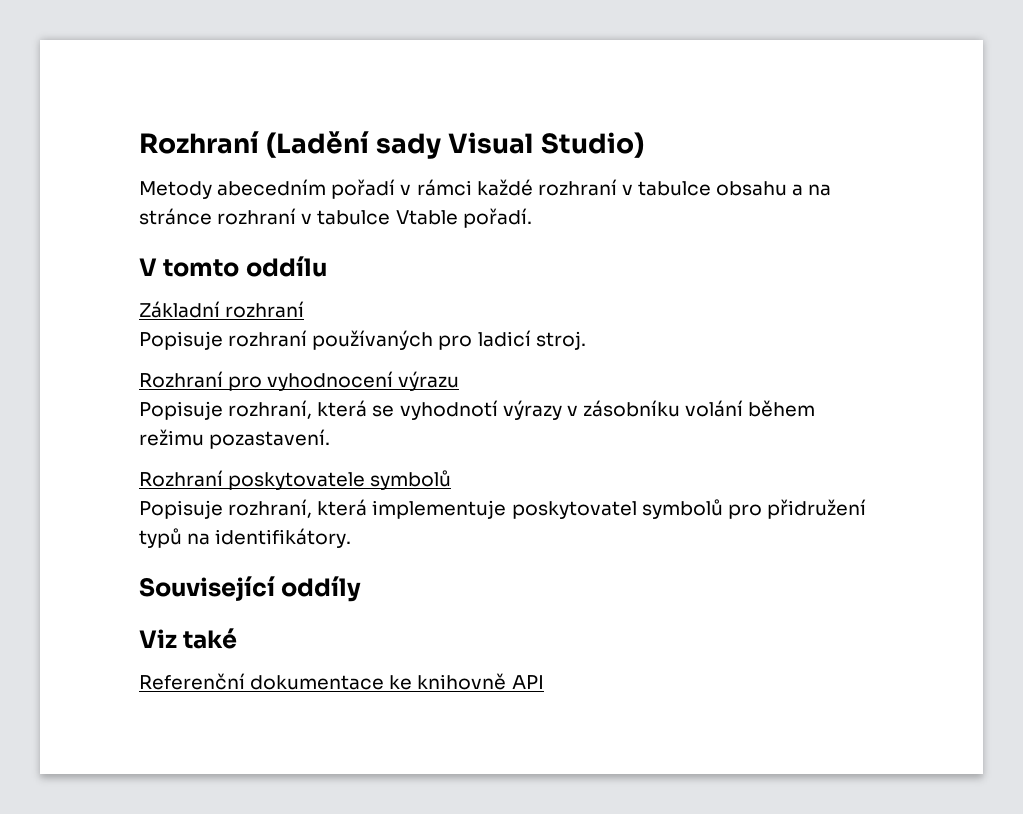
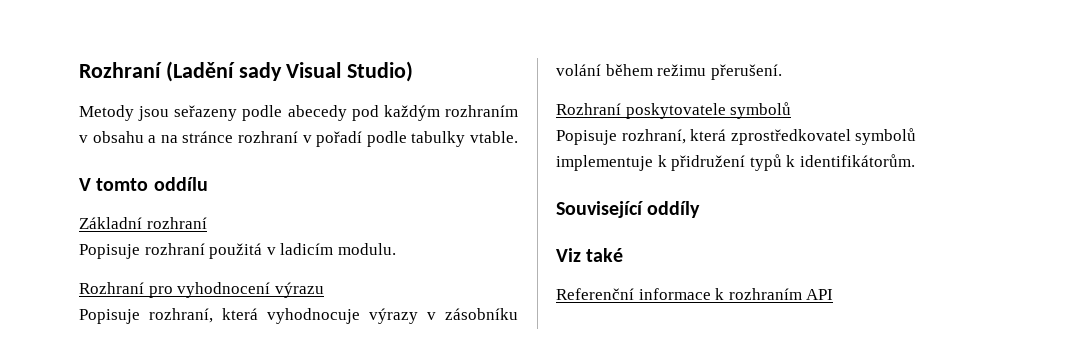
- Metody abecedním pořadí v rámci každé rozhraní v tabulce obsahu a na stránce rozhraní v tabulce Vtable pořadí.
+ Metody jsou seřazeny podle abecedy pod každým rozhraním v obsahu a na stránce rozhraní v pořadí podle tabulky vtable.
- Popisuje rozhraní používaných pro ladicí stroj.
+ Popisuje rozhraní použitá v ladicím modulu.
- Popisuje rozhraní, která se vyhodnotí výrazy v zásobníku volání během režimu pozastavení.
+ Popisuje rozhraní, která vyhodnocuje výrazy v zásobníku volání během režimu přerušení.
- Popisuje rozhraní, která implementuje poskytovatel symbolů pro přidružení typů na identifikátory.
+ Popisuje rozhraní, která zprostředkovatel symbolů implementuje k přidružení typů k identifikátorům.
- Referenční dokumentace ke knihovně API
+ Referenční informace k rozhraním API

